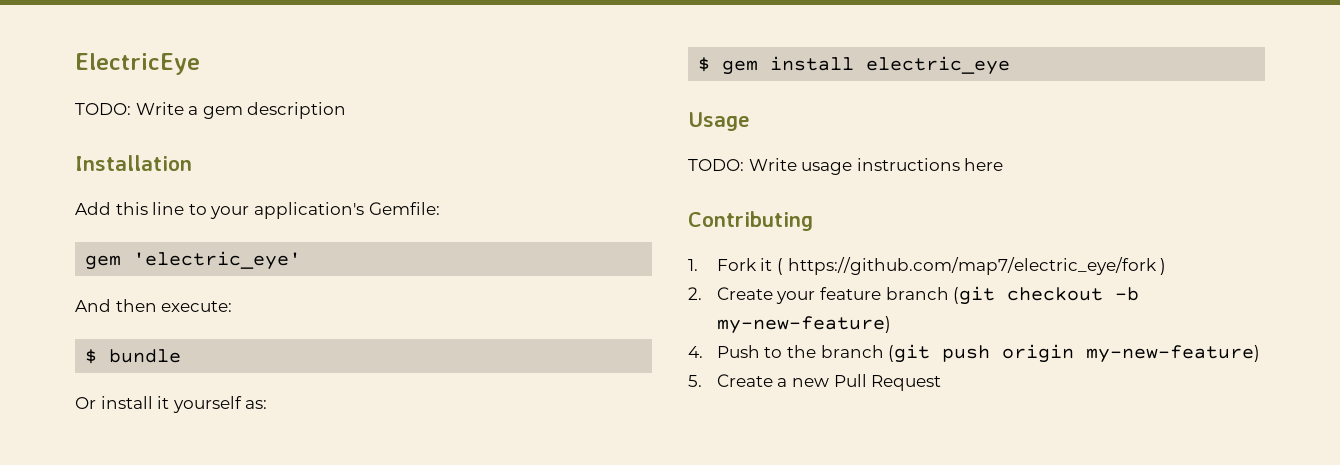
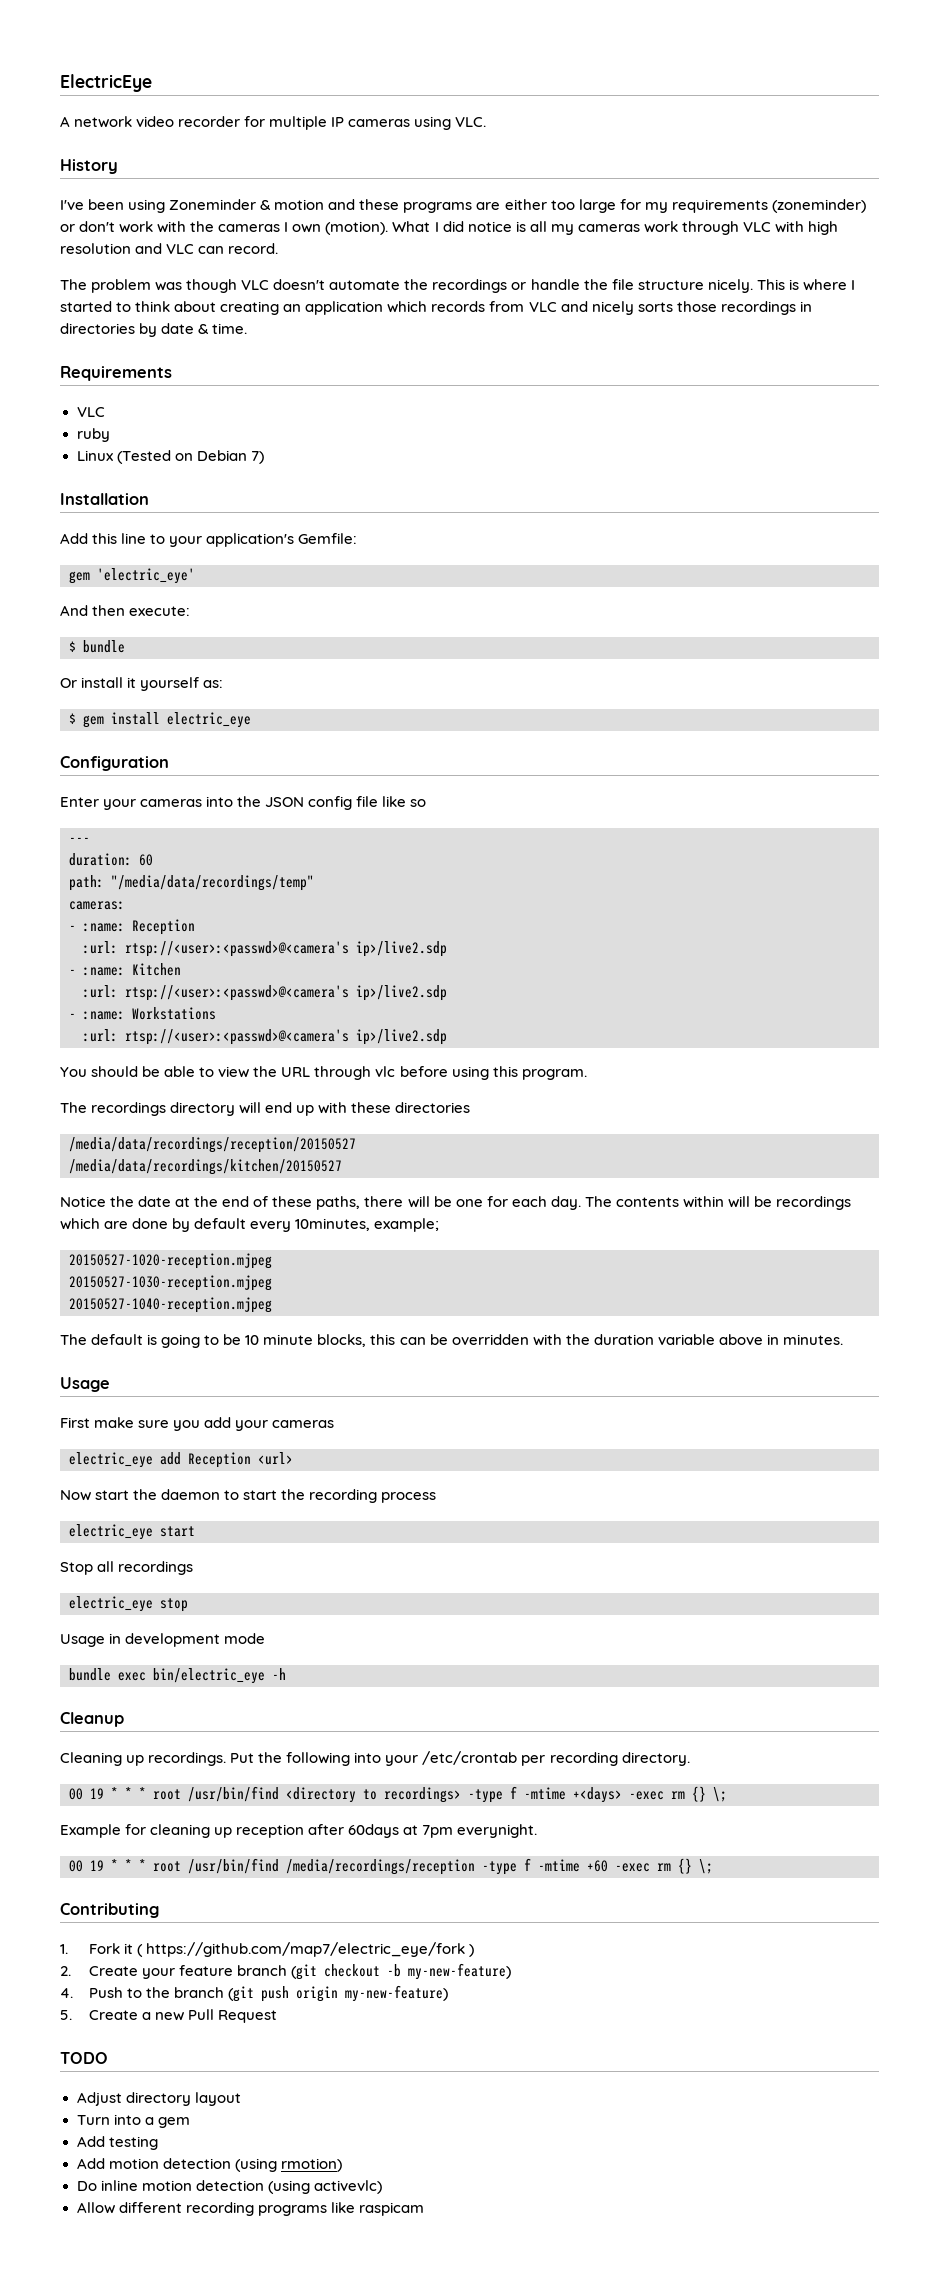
- TODO: Write a gem description
+ A network video recorder for multiple IP cameras using VLC.
+ History
+ I've been using Zoneminder & motion and these programs are either too large for my requirements (zoneminder) or don't work with the cameras I own (motion). What I did notice is all my cameras work through VLC with high resolution and VLC can record.
+ The problem was though VLC doesn't automate the recordings or handle the file structure nicely. This is where I started to think about creating an application which records from VLC and nicely sorts those recordings in directories by date & time.
+ Requirements
+ VLC
+ ruby
+ Linux (Tested on Debian 7)
+ Configuration
+ Enter your cameras into the JSON config file like so
+ ---
+ duration: 60
+ path: "/media/data/recordings/temp"
+ cameras:
+ - :name: Reception
+ :url: rtsp://<user>:<passwd>@<camera's ip>/live2.sdp
+ - :name: Kitchen
+ :url: rtsp://<user>:<passwd>@<camera's ip>/live2.sdp
+ - :name: Workstations
+ :url: rtsp://<user>:<passwd>@<camera's ip>/live2.sdp
+ You should be able to view the URL through vlc before using this program.
+ The recordings directory will end up with these directories
+ /media/data/recordings/reception/20150527
+ /media/data/recordings/kitchen/20150527
+ Notice the date at the end of these paths, there will be one for each day. The contents within will be recordings which are done by default every 10minutes, example;
+ 20150527-1020-reception.mjpeg
+ 20150527-1030-reception.mjpeg
+ 20150527-1040-reception.mjpeg
+ The default is going to be 10 minute blocks, this can be overridden with the duration variable above in minutes.
  Usage
- TODO: Write usage instructions here
+ First make sure you add your cameras
+ electric_eye add Reception <url>
+ Now start the daemon to start the recording process
+ electric_eye start
+ Stop all recordings
+ electric_eye stop
+ Usage in development mode
+ bundle exec bin/electric_eye -h
+ Cleanup
+ Cleaning up recordings. Put the following into your /etc/crontab per recording directory.
+ 00 19 * * * root /usr/bin/find <directory to recordings> -type f -mtime +<days> -exec rm {} \;
+ Example for cleaning up reception after 60days at 7pm everynight.
+ 00 19 * * * root /usr/bin/find /media/recordings/reception -type f -mtime +60 -exec rm {} \;
+ TODO
+ Adjust directory layout
+ Turn into a gem
+ Add testing
+ Add motion detection (using rmotion)
+ Do inline motion detection (using activevlc)
+ Allow different recording programs like raspicam

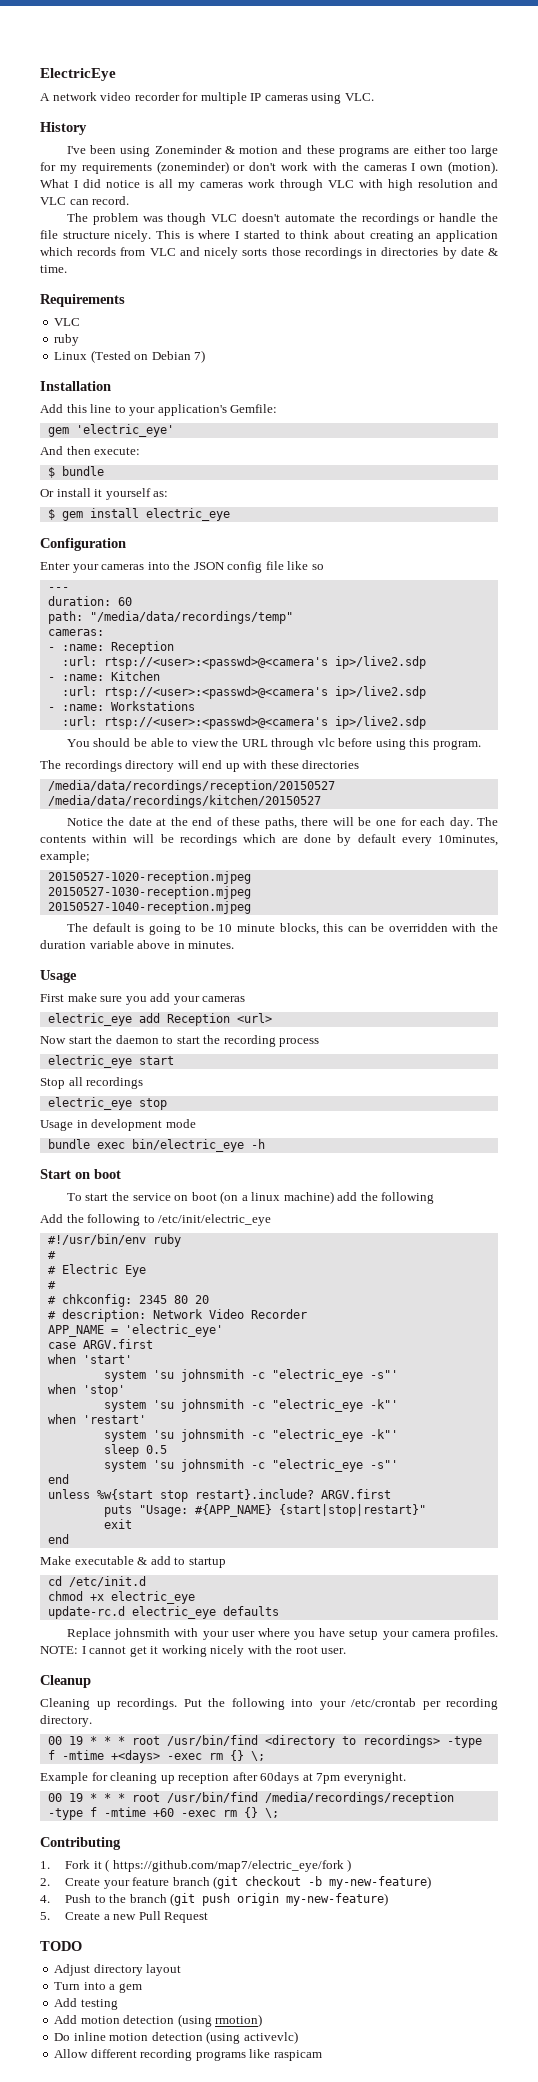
+ Start on boot
+ To start the service on boot (on a linux machine) add the following
+ Add the following to /etc/init/electric_eye
+ #!/usr/bin/env ruby
+ #
+ # Electric Eye
+ #
+ # chkconfig: 2345 80 20
+ # description: Network Video Recorder
+ APP_NAME = 'electric_eye'
+ case ARGV.first
+ when 'start'
+ system 'su johnsmith -c "electric_eye -s"'
+ when 'stop'
+ system 'su johnsmith -c "electric_eye -k"'
+ when 'restart'
+ system 'su johnsmith -c "electric_eye -k"'
+ sleep 0.5
+ system 'su johnsmith -c "electric_eye -s"'
+ end
+ unless %w{start stop restart}.include? ARGV.first
+ puts "Usage: #{APP_NAME} {start|stop|restart}"
+ exit
+ end
+ Make executable & add to startup
+ cd /etc/init.d
+ chmod +x electric_eye
+ update-rc.d electric_eye defaults
+ Replace johnsmith with your user where you have setup your camera profiles. NOTE: I cannot get it working nicely with the root user.

